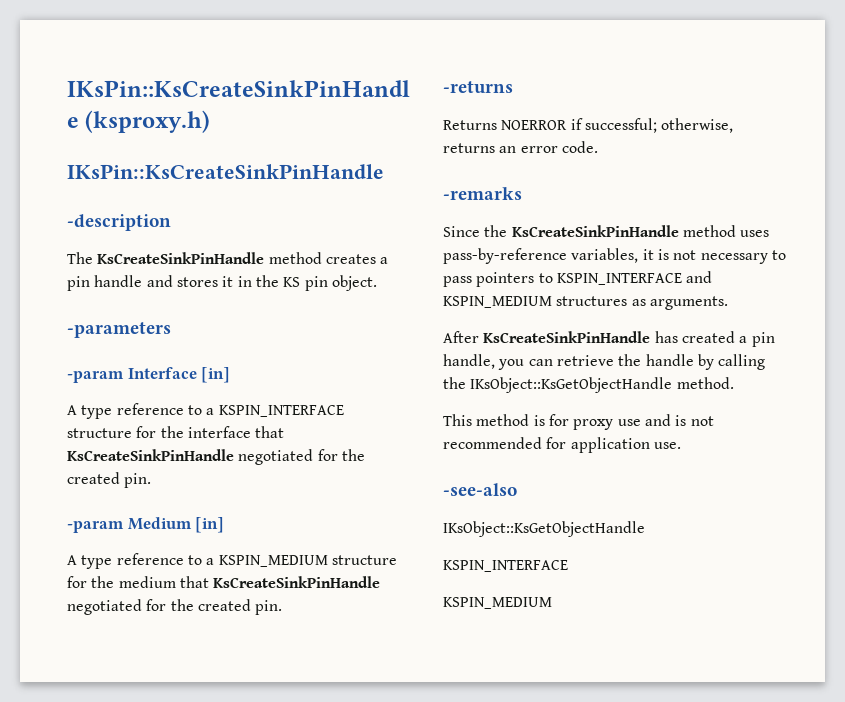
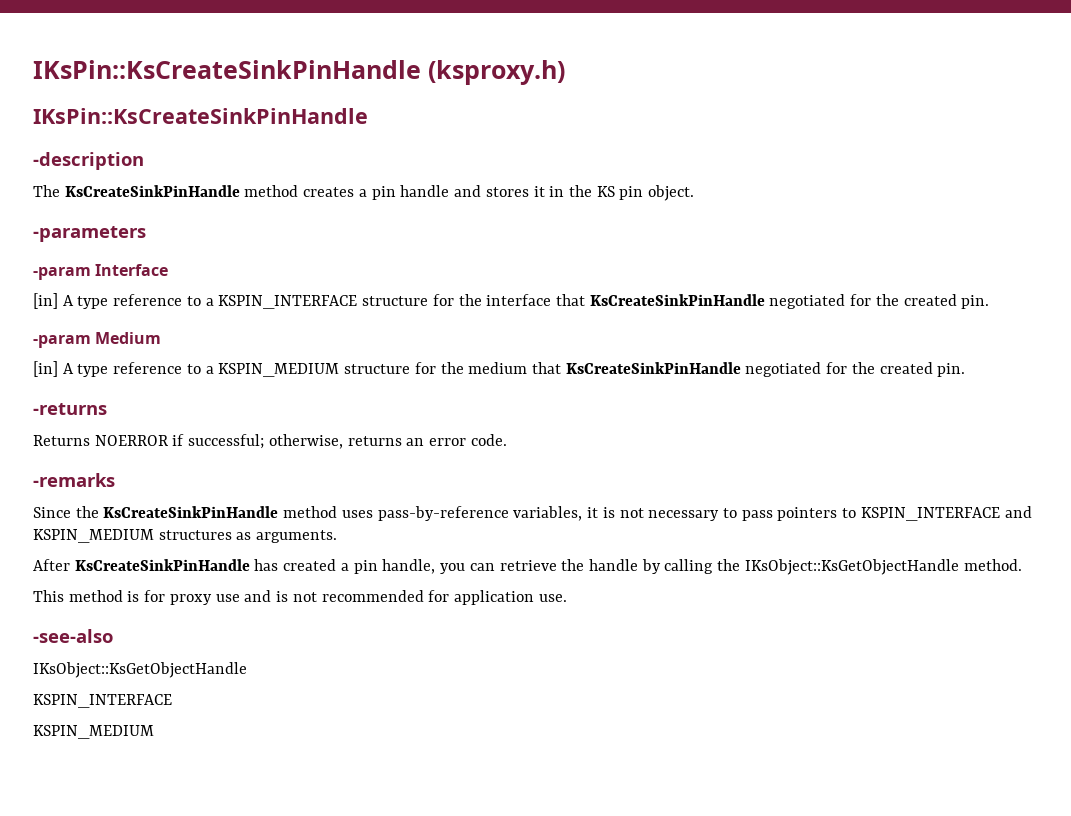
- -param Interface [in]
- A type reference to a KSPIN_INTERFACE structure for the interface that KsCreateSinkPinHandle negotiated for the created pin.
+ -param Interface
+ [in] A type reference to a KSPIN_INTERFACE structure for the interface that KsCreateSinkPinHandle negotiated for the created pin.
- -param Medium [in]
- A type reference to a KSPIN_MEDIUM structure for the medium that KsCreateSinkPinHandle negotiated for the created pin.
+ -param Medium
+ [in] A type reference to a KSPIN_MEDIUM structure for the medium that KsCreateSinkPinHandle negotiated for the created pin.

